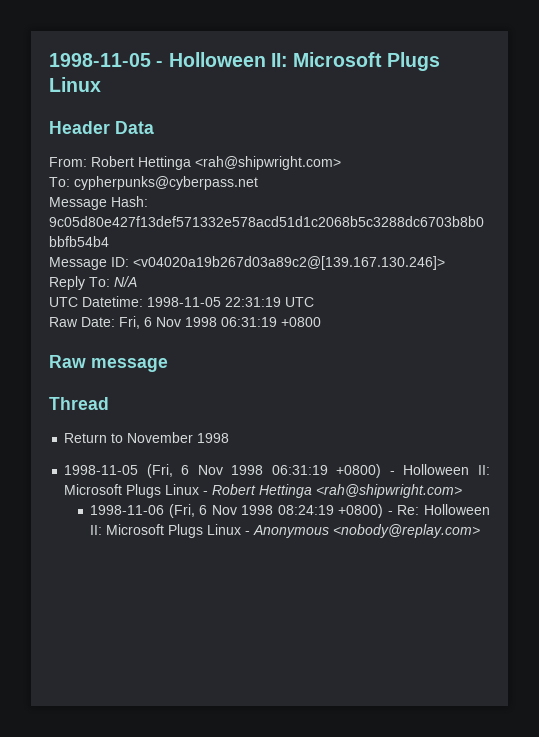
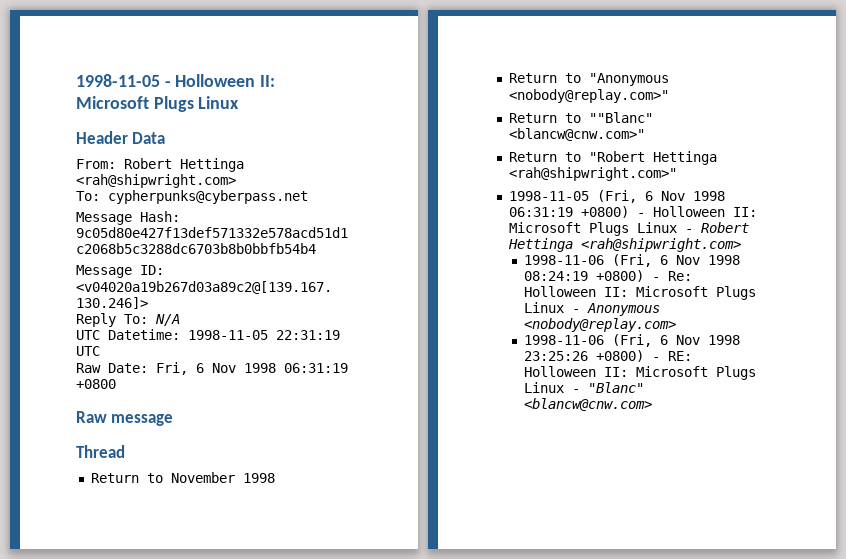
+ Return to "Anonymous <nobody@replay.com>"
+ Return to ""Blanc" <blancw@cnw.com>"
+ Return to "Robert Hettinga <rah@shipwright.com>"
+ 1998-11-06 (Fri, 6 Nov 1998 23:25:26 +0800) - RE: Holloween II: Microsoft Plugs Linux - "Blanc" <blancw@cnw.com>

